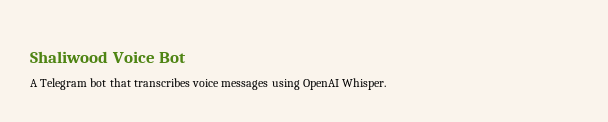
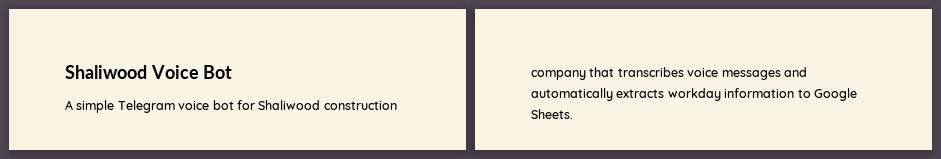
- A Telegram bot that transcribes voice messages using OpenAI Whisper.
+ A simple Telegram voice bot for Shaliwood construction company that transcribes voice messages and automatically extracts workday information to Google Sheets.

